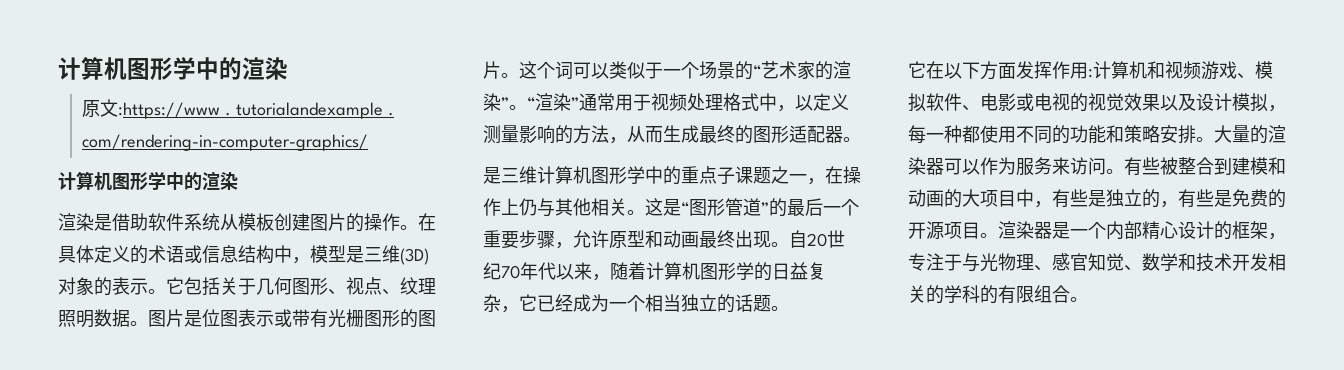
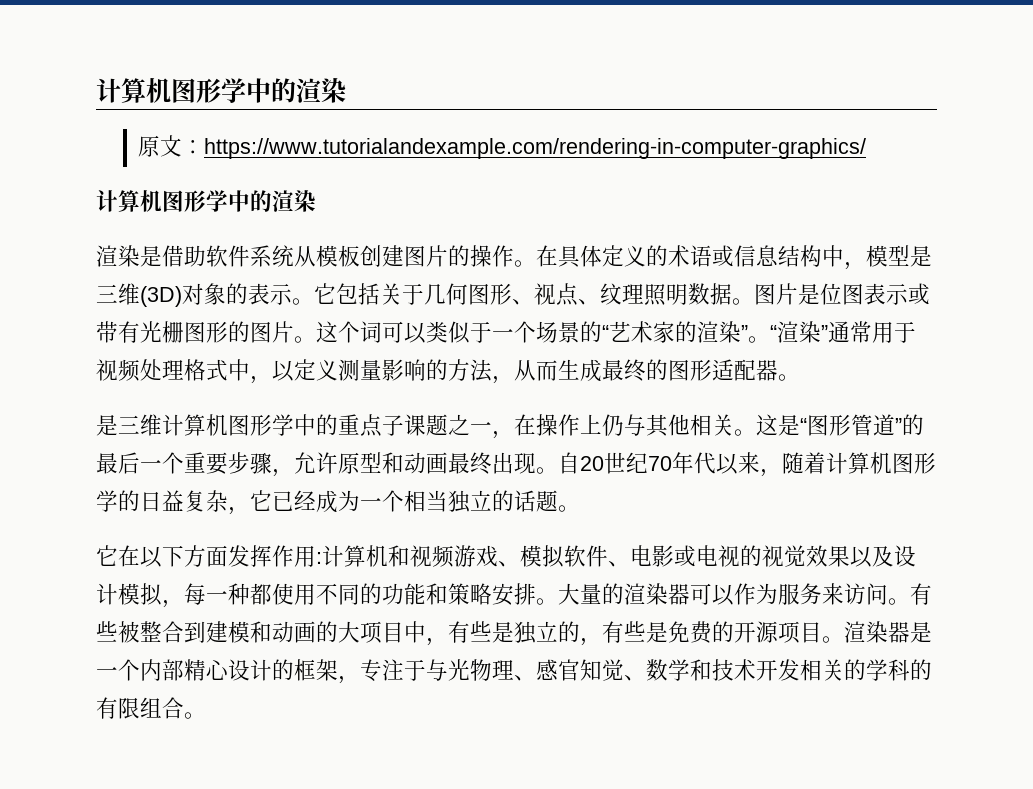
- 原文:https://www . tutorialandexample . com/rendering-in-computer-graphics/
+ 原文：https://www.tutorialandexample.com/rendering-in-computer-graphics/

